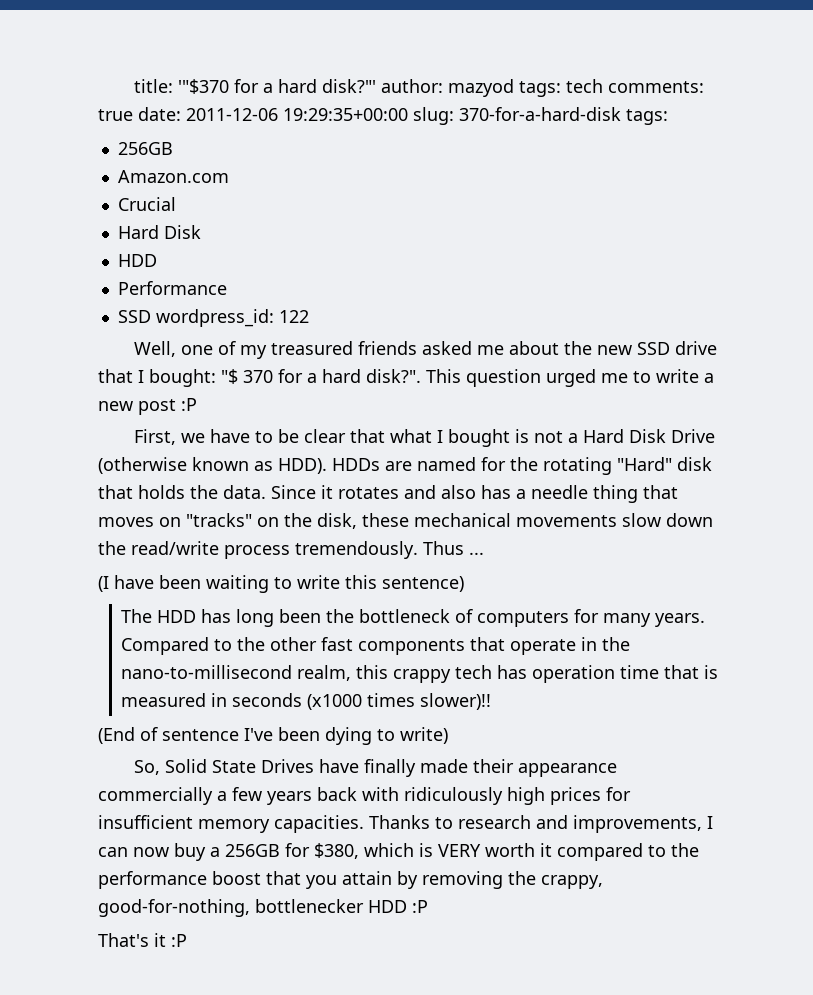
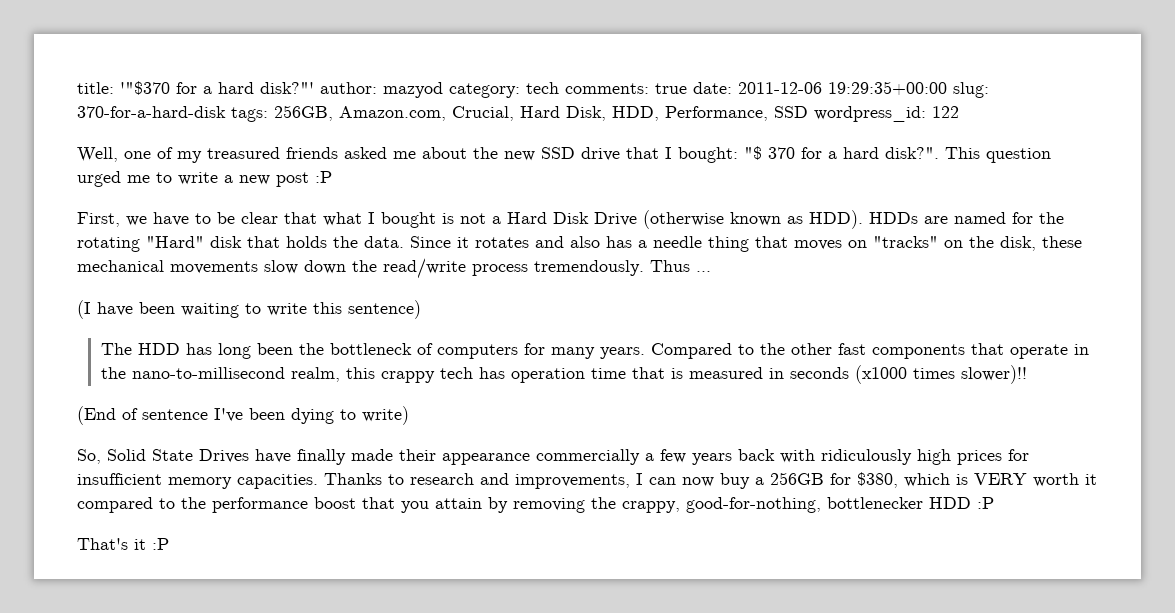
- title: '"$370 for a hard disk?"' author: mazyod tags: tech comments: true date: 2011-12-06 19:29:35+00:00 slug: 370-for-a-hard-disk tags:
- 256GB
- Amazon.com
- Crucial
- Hard Disk
- HDD
- Performance
- SSD wordpress_id: 122
+ title: '"$370 for a hard disk?"' author: mazyod category: tech comments: true date: 2011-12-06 19:29:35+00:00 slug: 370-for-a-hard-disk tags: 256GB, Amazon.com, Crucial, Hard Disk, HDD, Performance, SSD wordpress_id: 122

